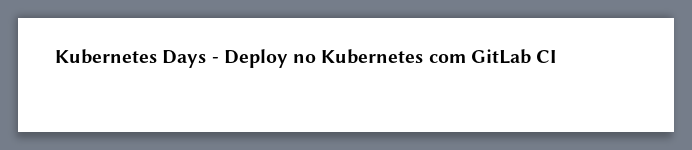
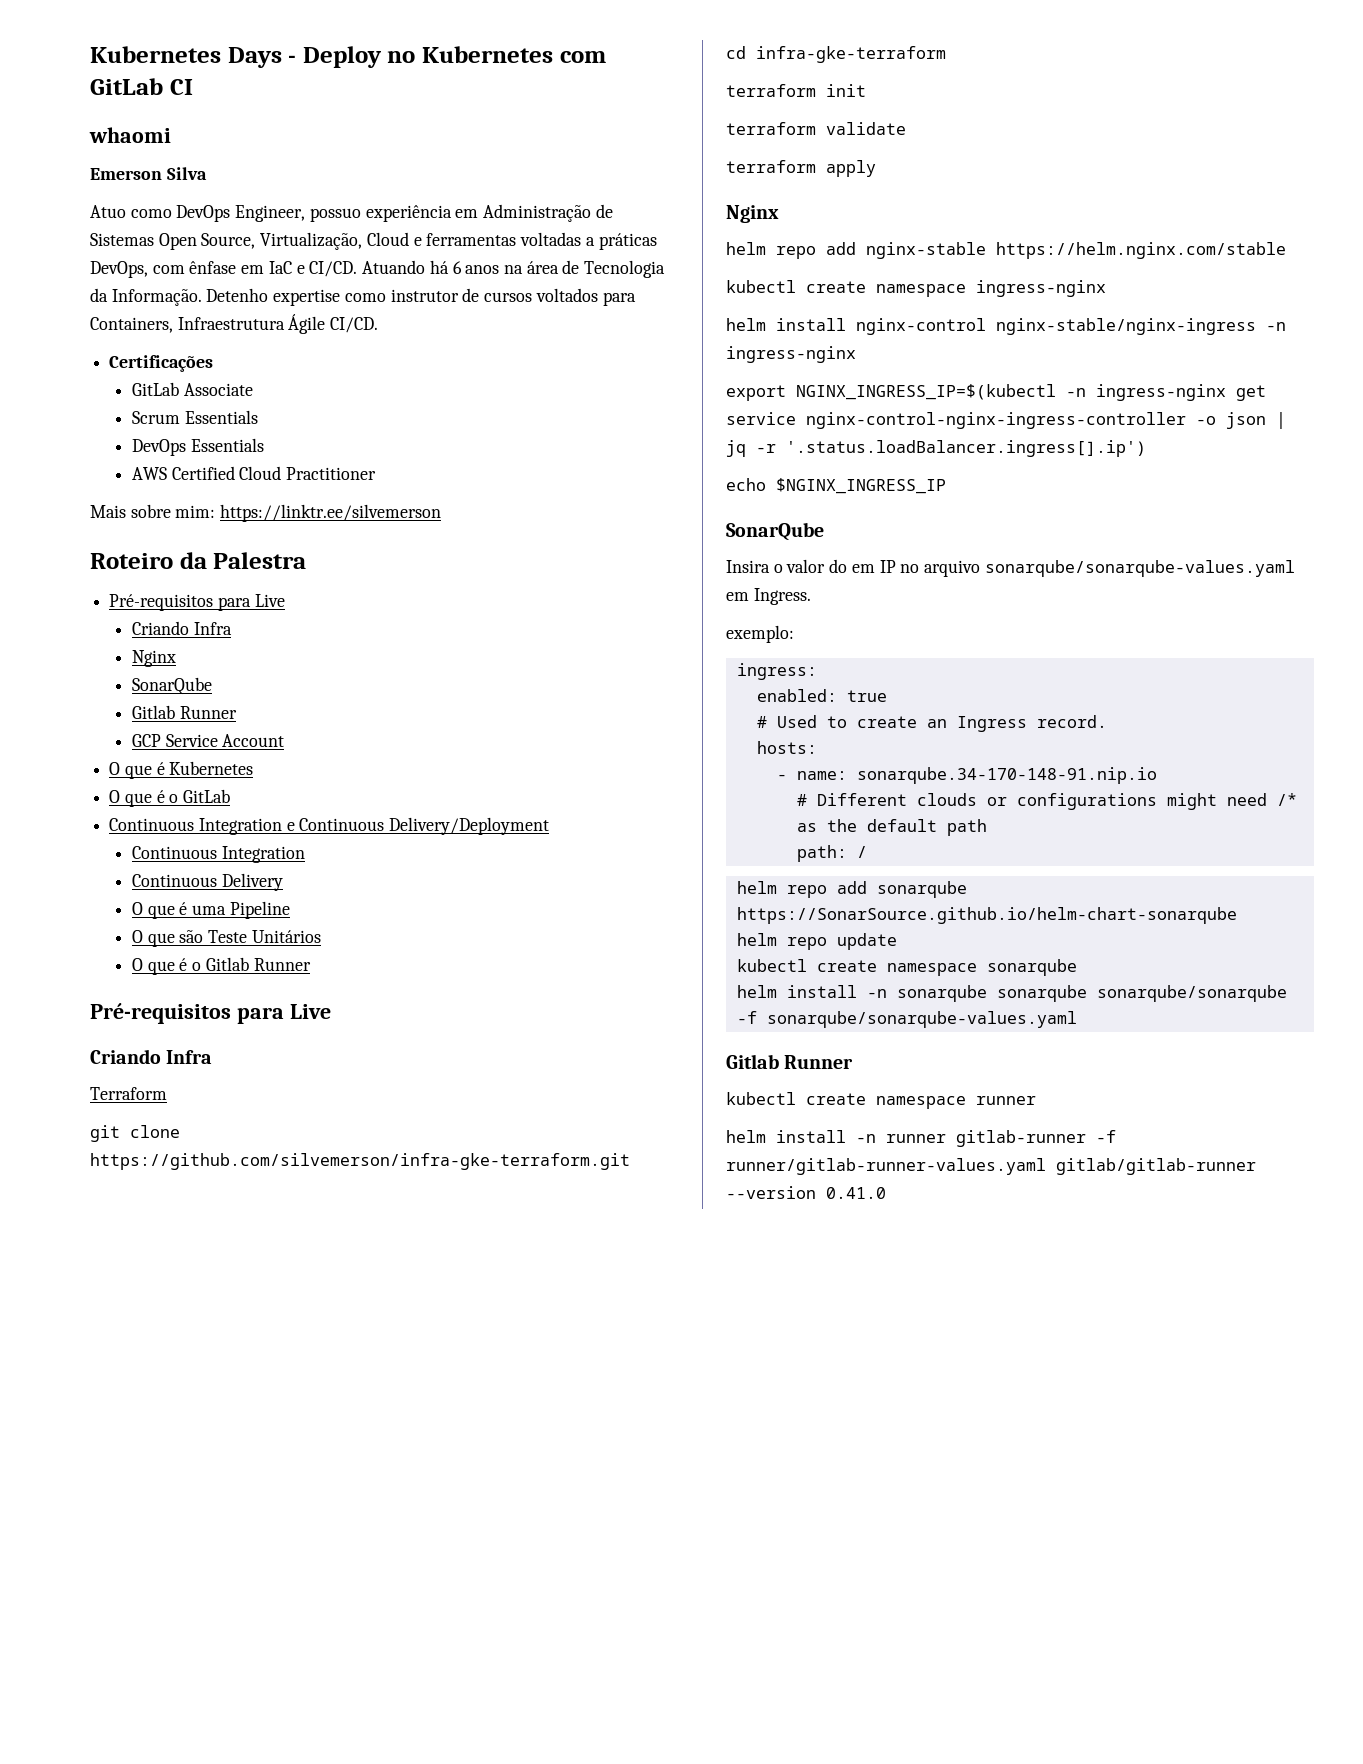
+ whaomi
+ Emerson Silva
+ Atuo como DevOps Engineer, possuo experiência em Administração de Sistemas Open Source, Virtualização, Cloud e ferramentas voltadas a práticas DevOps, com ênfase em IaC e CI/CD. Atuando há 6 anos na área de Tecnologia da Informação. Detenho expertise como instrutor de cursos voltados para Containers, Infraestrutura Ágile CI/CD.
+ Certificações
+ GitLab Associate
+ Scrum Essentials
+ DevOps Essentials
+ AWS Certified Cloud Practitioner
+ Mais sobre mim: https://linktr.ee/silvemerson
+ Roteiro da Palestra
+ Pré-requisitos para Live
+ Criando Infra
+ Nginx
+ SonarQube
+ Gitlab Runner
+ GCP Service Account
+ O que é Kubernetes
+ O que é o GitLab
+ Continuous Integration e Continuous Delivery/Deployment
+ Continuous Integration
+ Continuous Delivery
+ O que é uma Pipeline
+ O que são Teste Unitários
+ O que é o Gitlab Runner
+ Pré-requisitos para Live
+ Criando Infra
+ Terraform
+ git clone https://github.com/silvemerson/infra-gke-terraform.git
+ cd infra-gke-terraform
+ terraform init
+ terraform validate
+ terraform apply
+ Nginx
+ helm repo add nginx-stable https://helm.nginx.com/stable
+ kubectl create namespace ingress-nginx
+ helm install nginx-control nginx-stable/nginx-ingress -n ingress-nginx
+ export NGINX_INGRESS_IP=$(kubectl -n ingress-nginx get service nginx-control-nginx-ingress-controller -o json | jq -r '.status.loadBalancer.ingress[].ip')
+ echo $NGINX_INGRESS_IP
+ SonarQube
+ Insira o valor do em IP no arquivo sonarqube/sonarqube-values.yaml em Ingress.
+ exemplo:
+ ingress:
+ enabled: true
+ # Used to create an Ingress record.
+ hosts:
+ - name: sonarqube.34-170-148-91.nip.io
+ # Different clouds or configurations might need /* as the default path
+ path: /
+ helm repo add sonarqube https://SonarSource.github.io/helm-chart-sonarqube
+ helm repo update
+ kubectl create namespace sonarqube
+ helm install -n sonarqube sonarqube sonarqube/sonarqube -f sonarqube/sonarqube-values.yaml
+ Gitlab Runner
+ kubectl create namespace runner
+ helm install -n runner gitlab-runner -f runner/gitlab-runner-values.yaml gitlab/gitlab-runner --version 0.41.0

